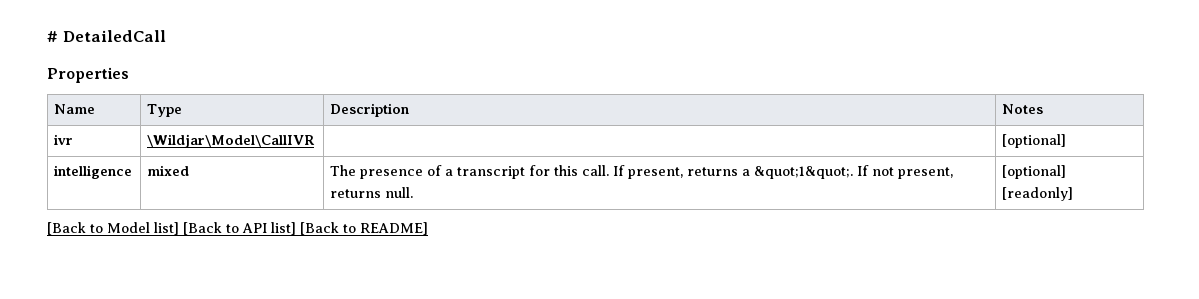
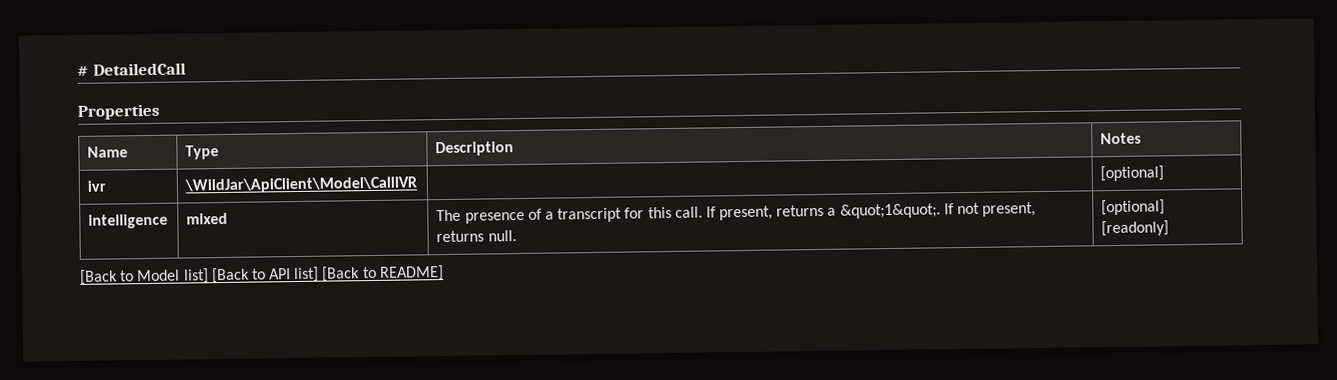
- ivr | \Wildjar\Model\CallIVR | | [optional]
+ ivr | \WildJar\ApiClient\Model\CallIVR | | [optional]

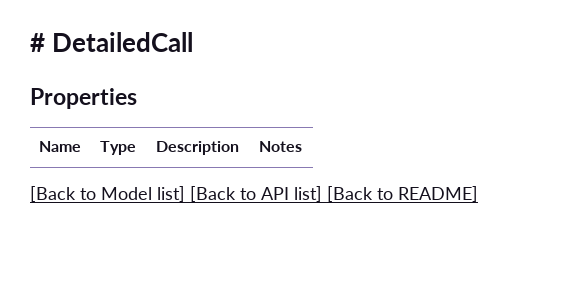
- ivr | \WildJar\ApiClient\Model\CallIVR | | [optional]
- intelligence | mixed | The presence of a transcript for this call. If present, returns a &quot;1&quot;. If not present, returns null. | [optional] [readonly]

